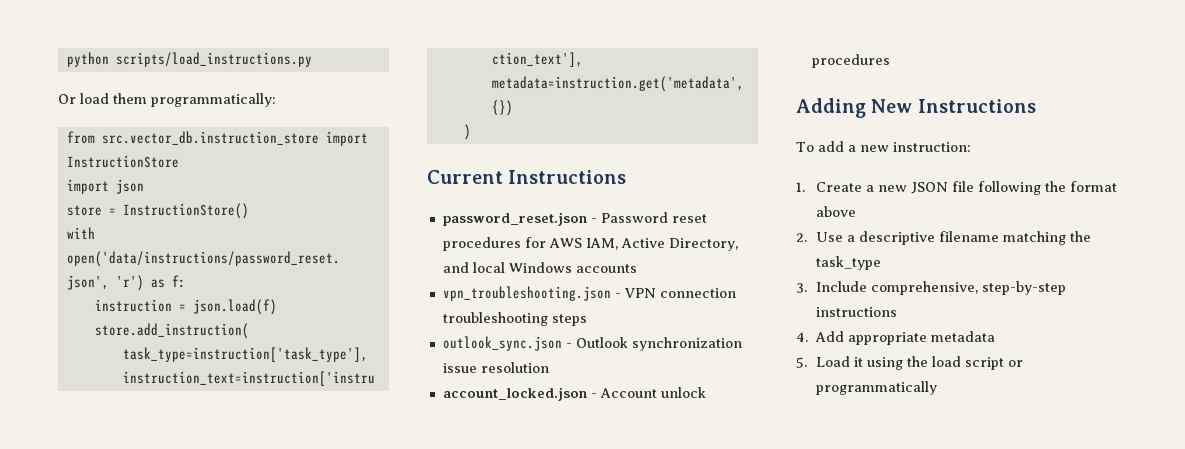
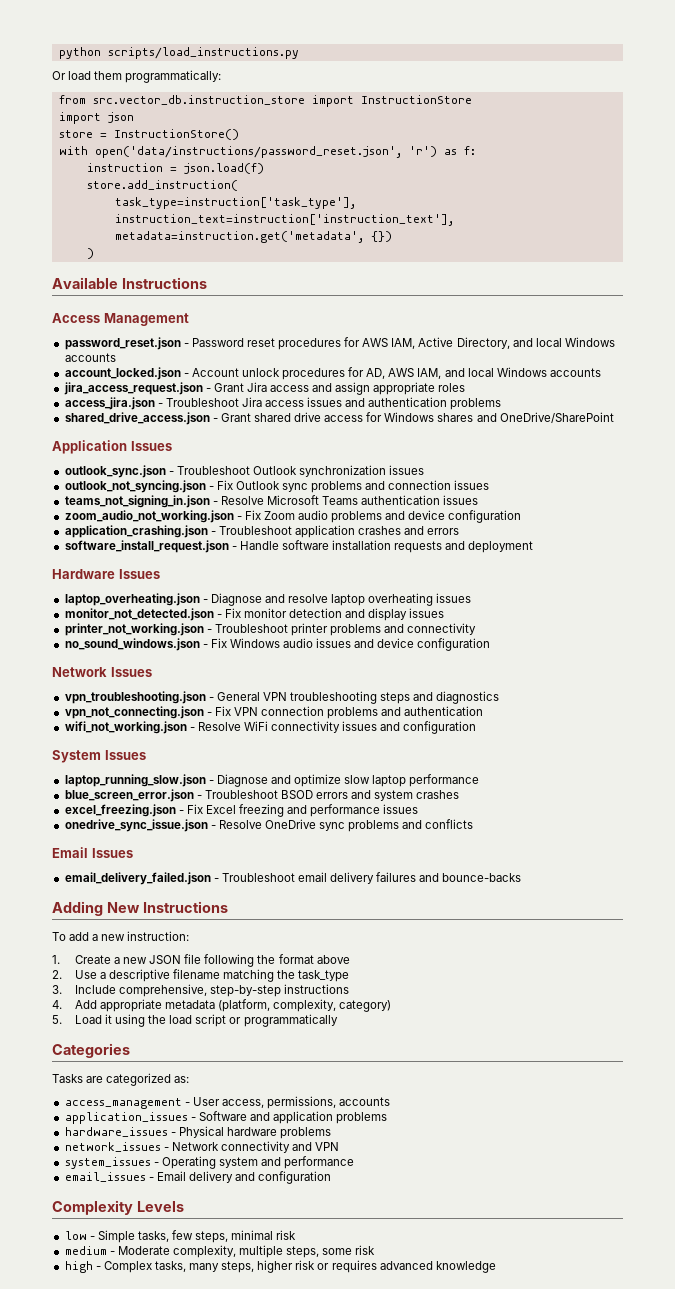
- Current Instructions
+ Available Instructions
+ Access Management
- vpn_troubleshooting.json - VPN connection troubleshooting steps
- outlook_sync.json - Outlook synchronization issue resolution
- account_locked.json - Account unlock procedures
+ account_locked.json - Account unlock procedures for AD, AWS IAM, and local Windows accounts
+ jira_access_request.json - Grant Jira access and assign appropriate roles
+ access_jira.json - Troubleshoot Jira access issues and authentication problems
+ shared_drive_access.json - Grant shared drive access for Windows shares and OneDrive/SharePoint
+ Application Issues
+ outlook_sync.json - Troubleshoot Outlook synchronization issues
+ outlook_not_syncing.json - Fix Outlook sync problems and connection issues
+ teams_not_signing_in.json - Resolve Microsoft Teams authentication issues
+ zoom_audio_not_working.json - Fix Zoom audio problems and device configuration
+ application_crashing.json - Troubleshoot application crashes and errors
+ software_install_request.json - Handle software installation requests and deployment
+ Hardware Issues
+ laptop_overheating.json - Diagnose and resolve laptop overheating issues
+ monitor_not_detected.json - Fix monitor detection and display issues
+ printer_not_working.json - Troubleshoot printer problems and connectivity
+ no_sound_windows.json - Fix Windows audio issues and device configuration
+ Network Issues
+ vpn_troubleshooting.json - General VPN troubleshooting steps and diagnostics
+ vpn_not_connecting.json - Fix VPN connection problems and authentication
+ wifi_not_working.json - Resolve WiFi connectivity issues and configuration
+ System Issues
+ laptop_running_slow.json - Diagnose and optimize slow laptop performance
+ blue_screen_error.json - Troubleshoot BSOD errors and system crashes
+ excel_freezing.json - Fix Excel freezing and performance issues
+ onedrive_sync_issue.json - Resolve OneDrive sync problems and conflicts
+ Email Issues
+ email_delivery_failed.json - Troubleshoot email delivery failures and bounce-backs
- 4. Add appropriate metadata
+ 4. Add appropriate metadata (platform, complexity, category)
+ Categories
+ Tasks are categorized as:
+ access_management - User access, permissions, accounts
+ application_issues - Software and application problems
+ hardware_issues - Physical hardware problems
+ network_issues - Network connectivity and VPN
+ system_issues - Operating system and performance
+ email_issues - Email delivery and configuration
+ Complexity Levels
+ low - Simple tasks, few steps, minimal risk
+ medium - Moderate complexity, multiple steps, some risk
+ high - Complex tasks, many steps, higher risk or requires advanced knowledge

